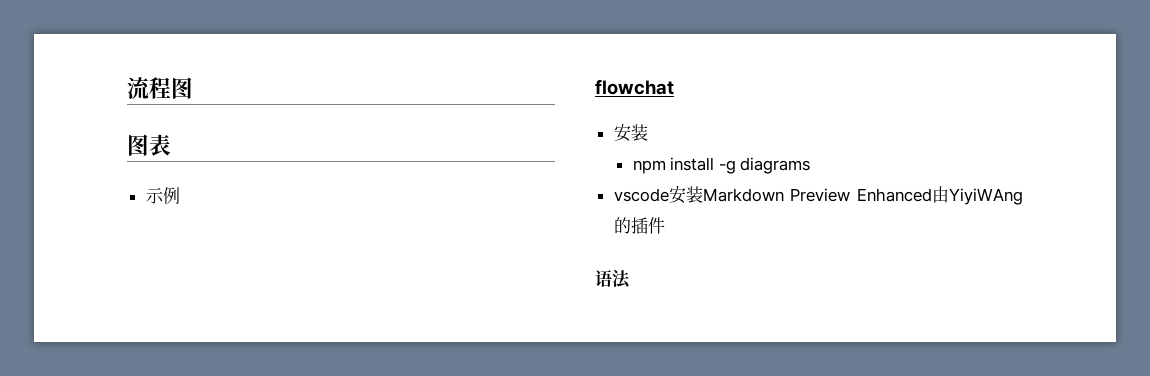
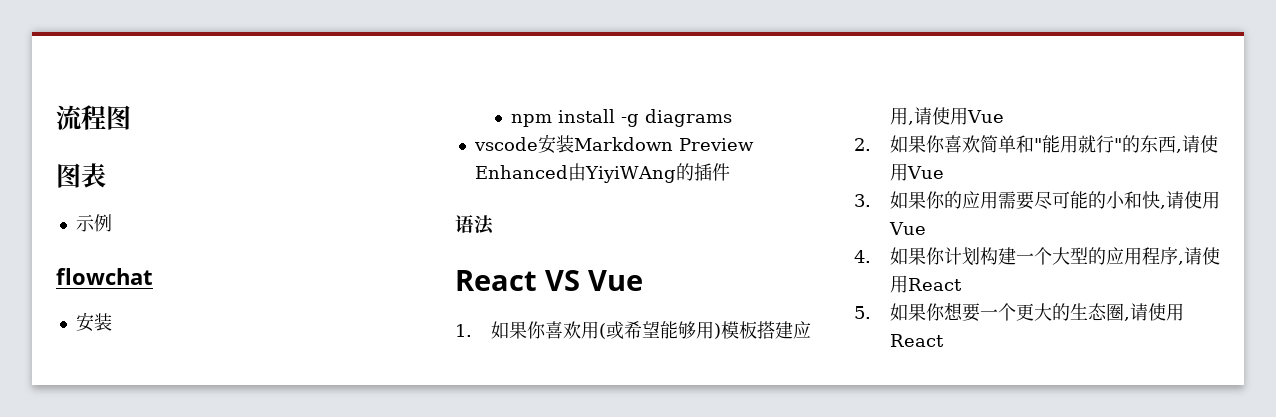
+ React VS Vue
+ 1.如果你喜欢用(或希望能够用)模板搭建应用,请使用Vue
+ 2.如果你喜欢简单和"能用就行"的东西,请使用Vue
+ 3.如果你的应用需要尽可能的小和快,请使用Vue
+ 4.如果你计划构建一个大型的应用程序,请使用React
+ 5.如果你想要一个更大的生态圈,请使用React

